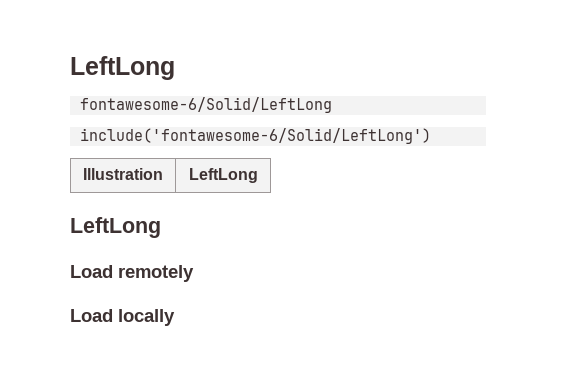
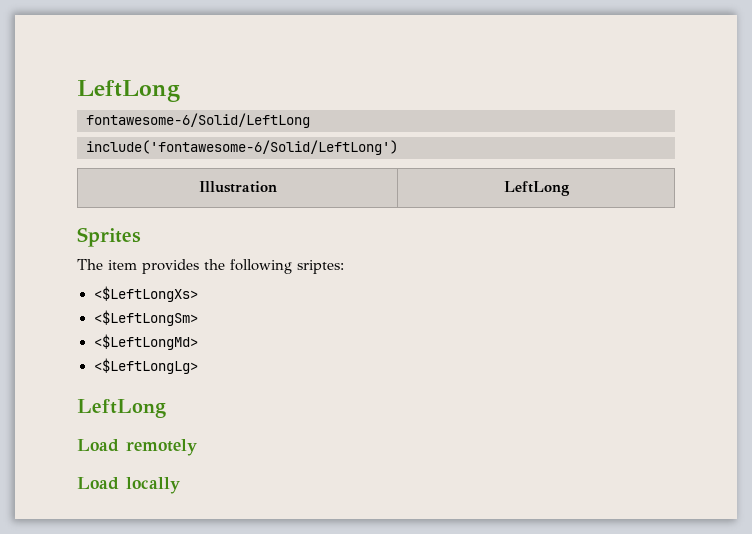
+ Sprites
+ The item provides the following sriptes:
+ <$LeftLongXs>
+ <$LeftLongSm>
+ <$LeftLongMd>
+ <$LeftLongLg>

